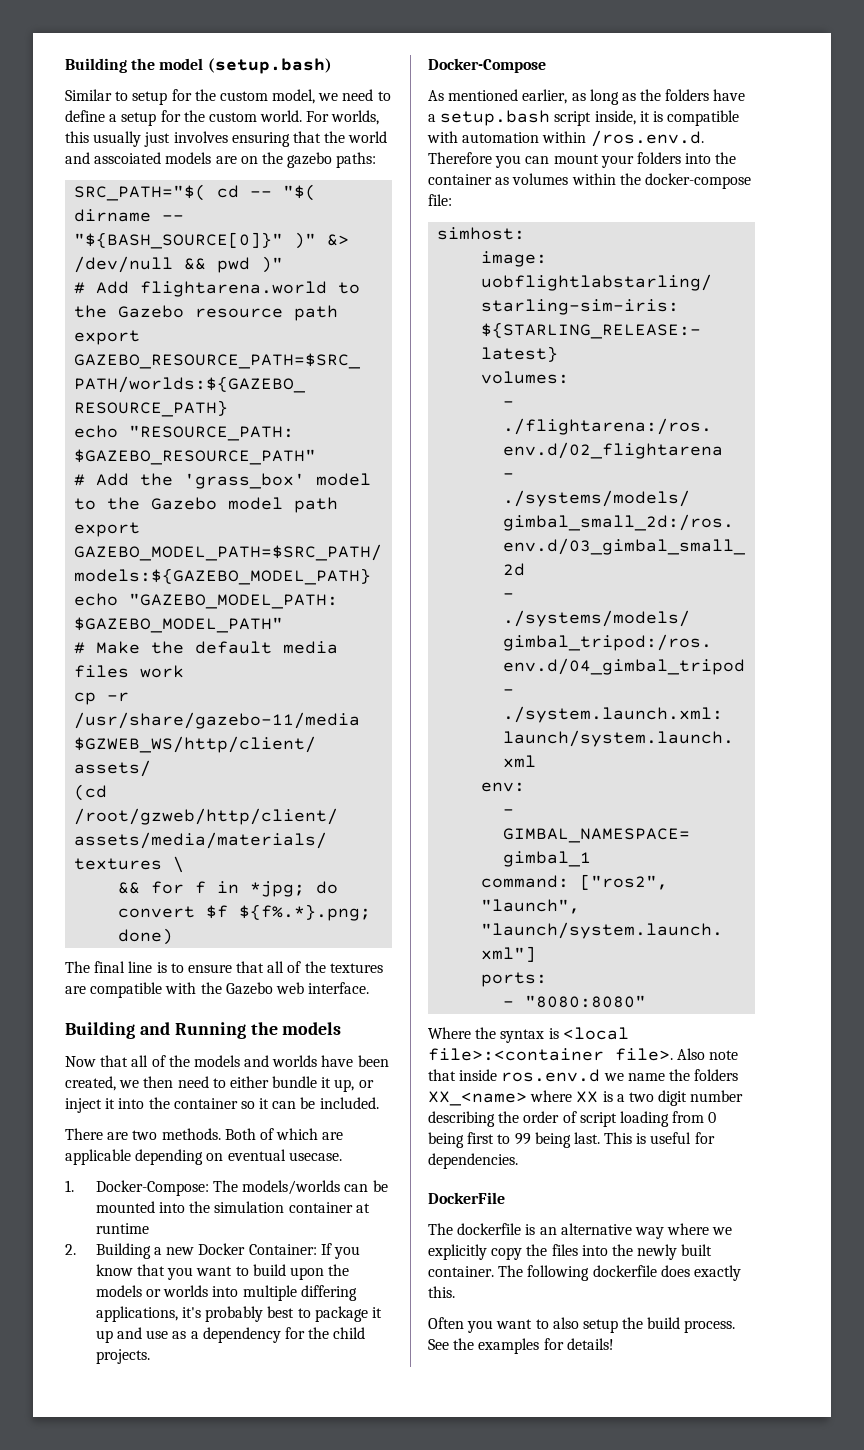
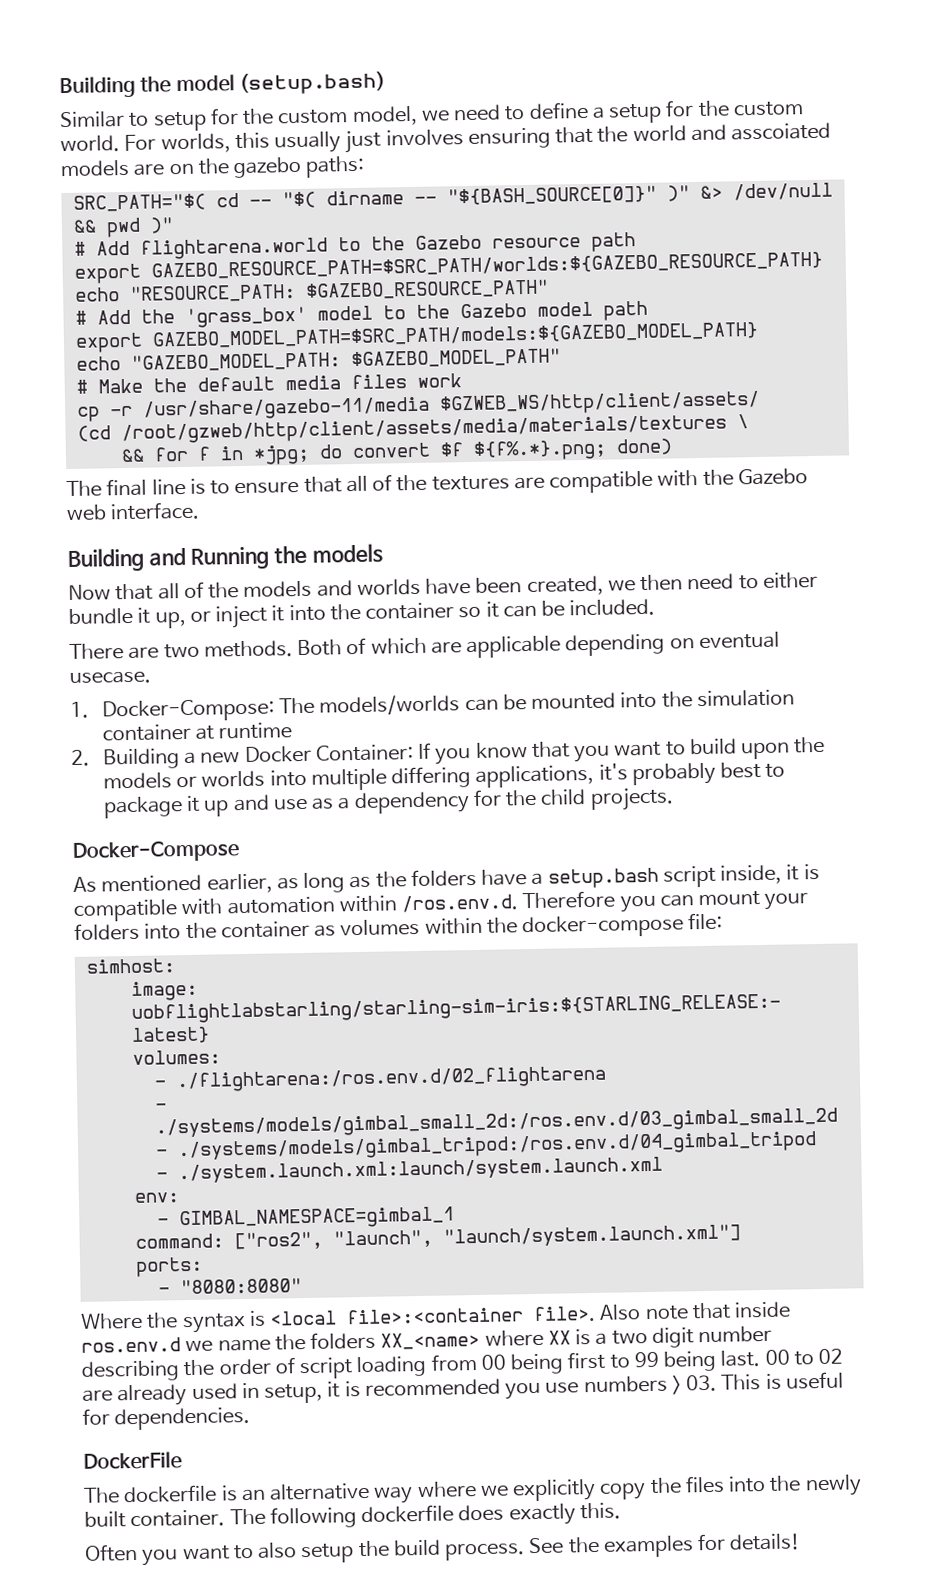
- Also note that inside ros.env.d we name the folders XX_<name> where XX is a two digit number describing the order of script loading from 0 being first to 99 being last.
+ Also note that inside ros.env.d we name the folders XX_<name> where XX is a two digit number describing the order of script loading from 00 being first to 99 being last.
- This is useful for dependencies.
+ 00 to 02 are already used in setup, it is recommended you use numbers > 03. This is useful for dependencies.

